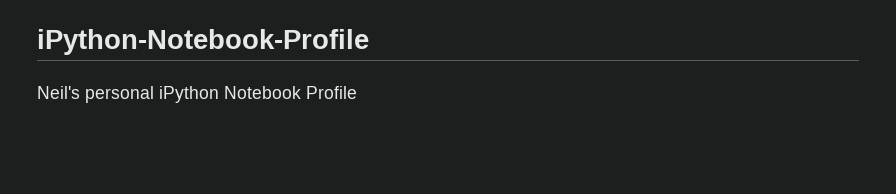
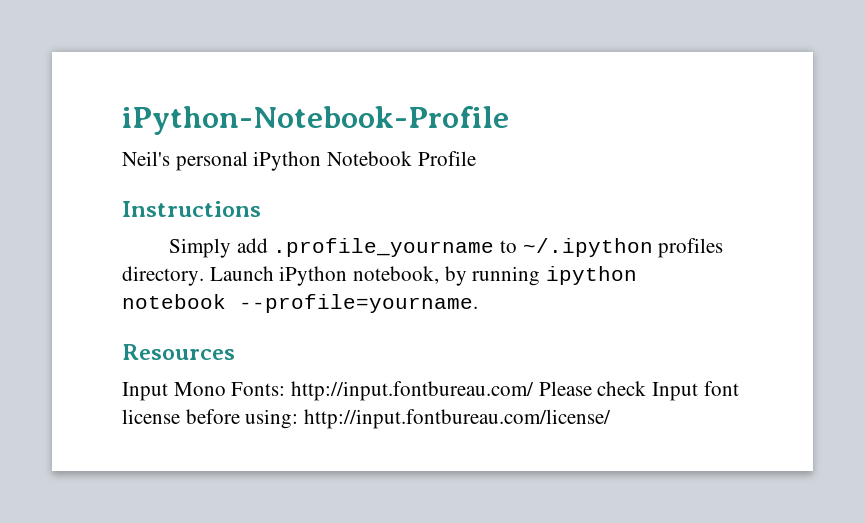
+ Instructions
+ Simply add .profile_yourname to ~/.ipython profiles directory. Launch iPython notebook, by running ipython notebook --profile=yourname.
+ Resources
+ Input Mono Fonts: http://input.fontbureau.com/ Please check Input font license before using: http://input.fontbureau.com/license/

